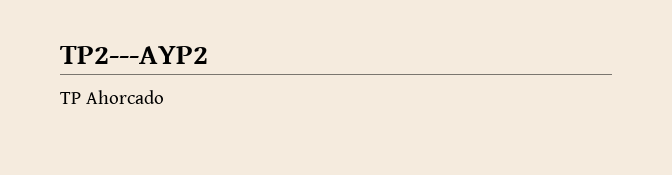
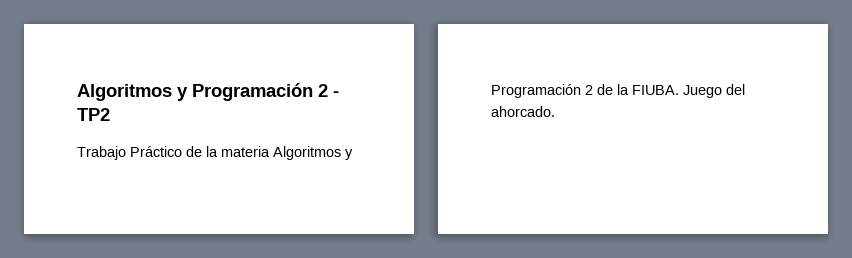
- TP2---AYP2
- TP Ahorcado
+ Algoritmos y Programación 2 - TP2
+ Trabajo Práctico de la materia Algoritmos y Programación 2 de la FIUBA. Juego del ahorcado.

